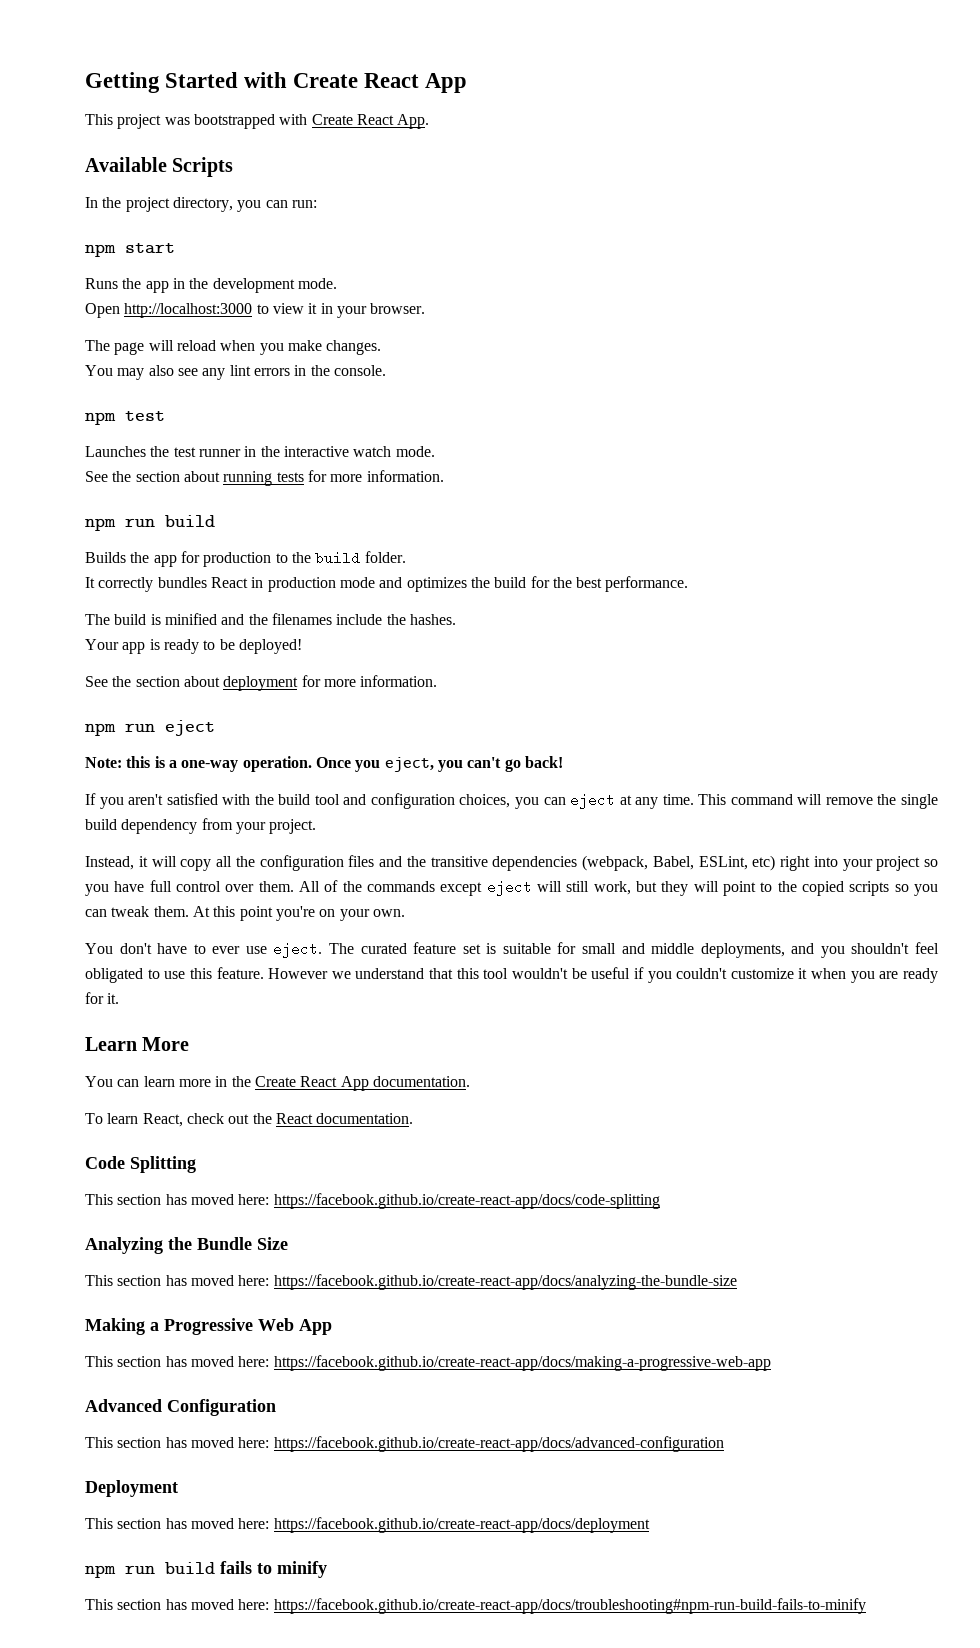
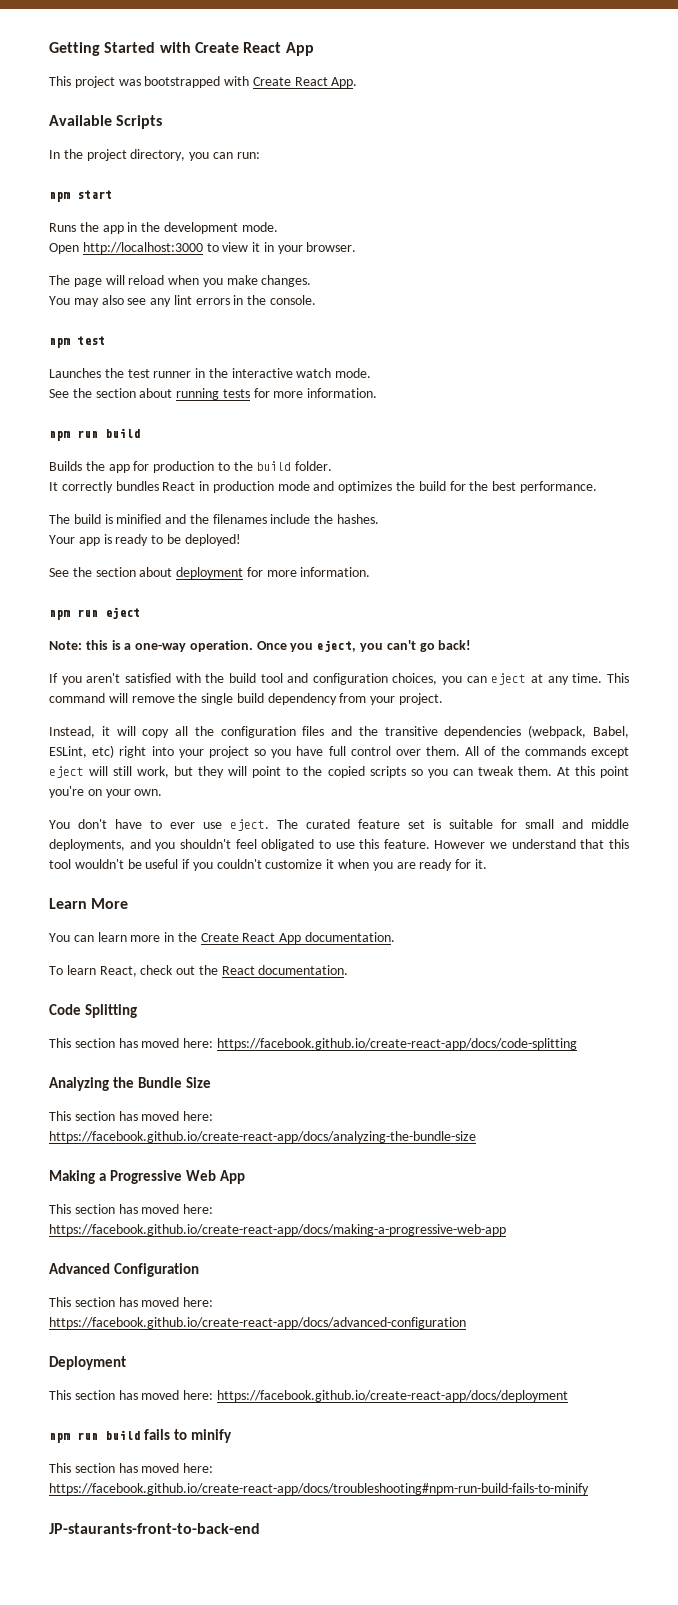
+ JP-staurants-front-to-back-end

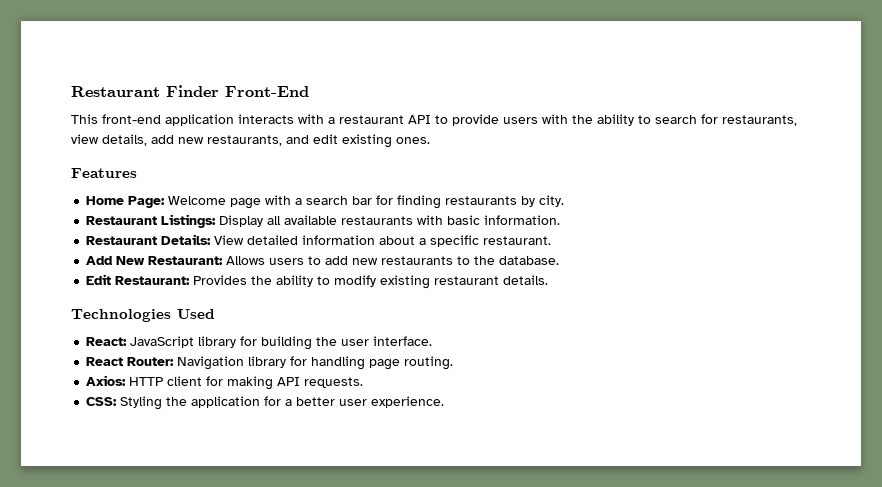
- Getting Started with Create React App
- This project was bootstrapped with Create React App.
- Available Scripts
- In the project directory, you can run:
- npm start
- Runs the app in the development mode.
- Open http://localhost:3000 to view it in your browser.
- The page will reload when you make changes.
- You may also see any lint errors in the console.
- npm test
- Launches the test runner in the interactive watch mode.
- See the section about running tests for more information.
- npm run build
- Builds the app for production to the build folder.
- It correctly bundles React in production mode and optimizes the build for the best performance.
- The build is minified and the filenames include the hashes.
- Your app is ready to be deployed!
- See the section about deployment for more information.
- npm run eject
- Note: this is a one-way operation. Once you eject, you can't go back!
- If you aren't satisfied with the build tool and configuration choices, you can eject at any time. This command will remove the single build dependency from your project.
- Instead, it will copy all the configuration files and the transitive dependencies (webpack, Babel, ESLint, etc) right into your project so you have full control over them. All of the commands except eject will still work, but they will point to the copied scripts so you can tweak them. At this point you're on your own.
- You don't have to ever use eject. The curated feature set is suitable for small and middle deployments, and you shouldn't feel obligated to use this feature. However we understand that this tool wouldn't be useful if you couldn't customize it when you are ready for it.
- Learn More
- You can learn more in the Create React App documentation.
- To learn React, check out the React documentation.
- Code Splitting
- This section has moved here: https://facebook.github.io/create-react-app/docs/code-splitting
- Analyzing the Bundle Size
- This section has moved here: https://facebook.github.io/create-react-app/docs/analyzing-the-bundle-size
- Making a Progressive Web App
- This section has moved here: https://facebook.github.io/create-react-app/docs/making-a-progressive-web-app
- Advanced Configuration
- This section has moved here: https://facebook.github.io/create-react-app/docs/advanced-configuration
- Deployment
- This section has moved here: https://facebook.github.io/create-react-app/docs/deployment
- npm run build fails to minify
- This section has moved here: https://facebook.github.io/create-react-app/docs/troubleshooting#npm-run-build-fails-to-minify
- JP-staurants-front-to-back-end
+ Restaurant Finder Front-End
+ This front-end application interacts with a restaurant API to provide users with the ability to search for restaurants, view details, add new restaurants, and edit existing ones.
+ Features
+ Home Page: Welcome page with a search bar for finding restaurants by city.
+ Restaurant Listings: Display all available restaurants with basic information.
+ Restaurant Details: View detailed information about a specific restaurant.
+ Add New Restaurant: Allows users to add new restaurants to the database.
+ Edit Restaurant: Provides the ability to modify existing restaurant details.
+ Technologies Used
+ React: JavaScript library for building the user interface.
+ React Router: Navigation library for handling page routing.
+ Axios: HTTP client for making API requests.
+ CSS: Styling the application for a better user experience.

